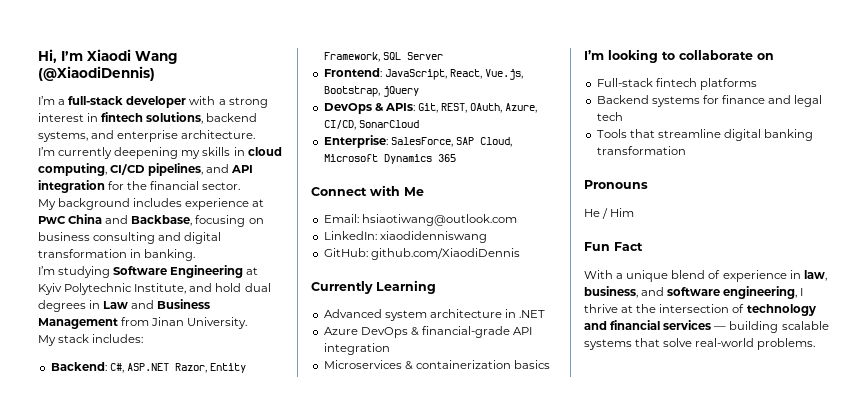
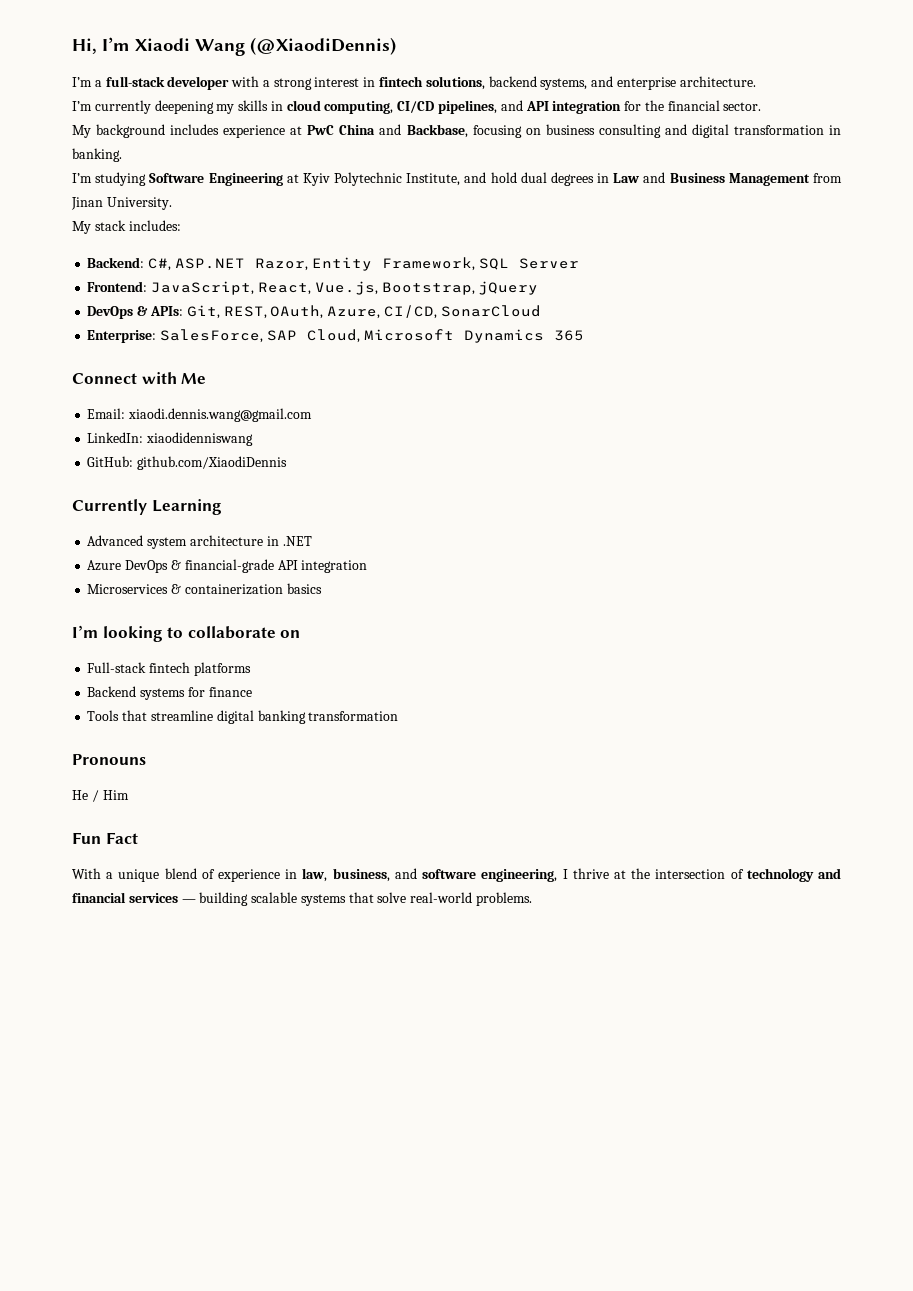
- Email: hsiaotiwang@outlook.com
+ Email: xiaodi.dennis.wang@gmail.com
- Backend systems for finance and legal tech
+ Backend systems for finance

